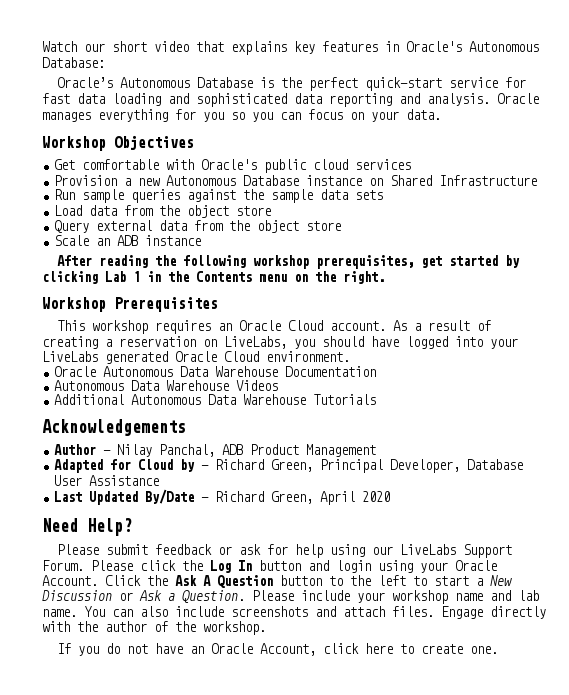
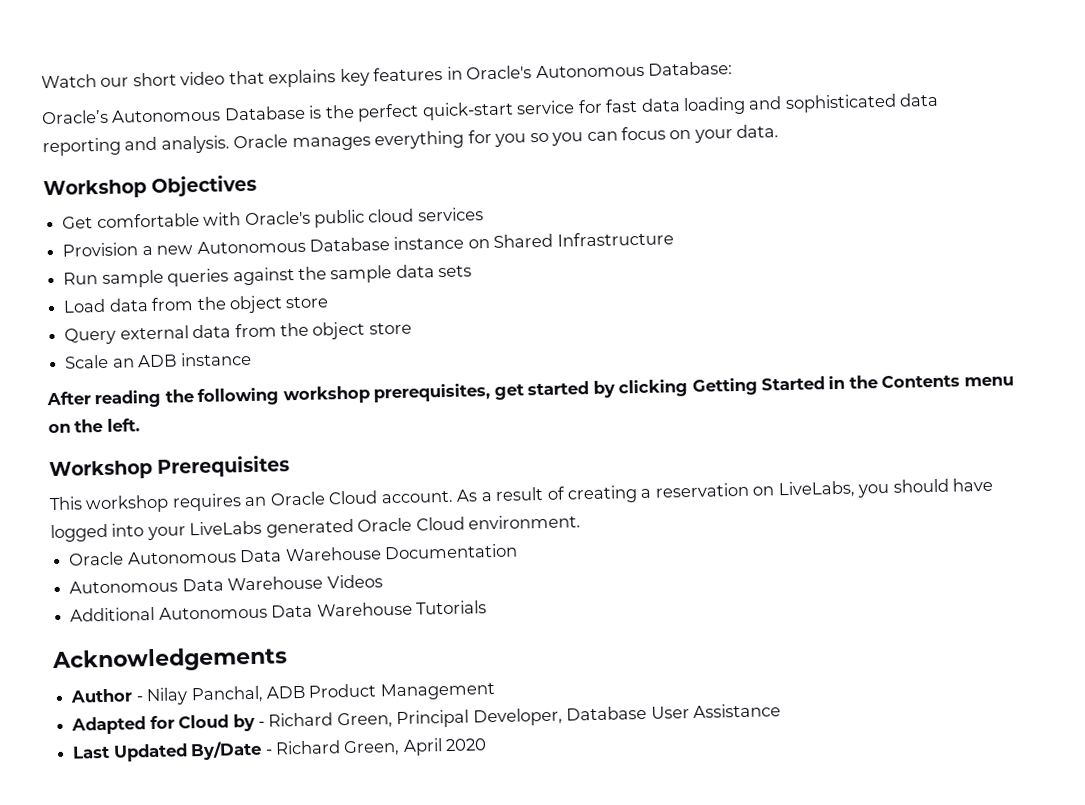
- After reading the following workshop prerequisites, get started by clicking Lab 1 in the Contents menu on the right.
+ After reading the following workshop prerequisites, get started by clicking Getting Started in the Contents menu on the left.
- Need Help?
- Please submit feedback or ask for help using our LiveLabs Support Forum. Please click the Log In button and login using your Oracle Account. Click the Ask A Question button to the left to start a New Discussion or Ask a Question. Please include your workshop name and lab name. You can also include screenshots and attach files. Engage directly with the author of the workshop.
- If you do not have an Oracle Account, click here to create one.

